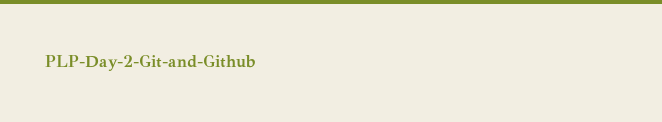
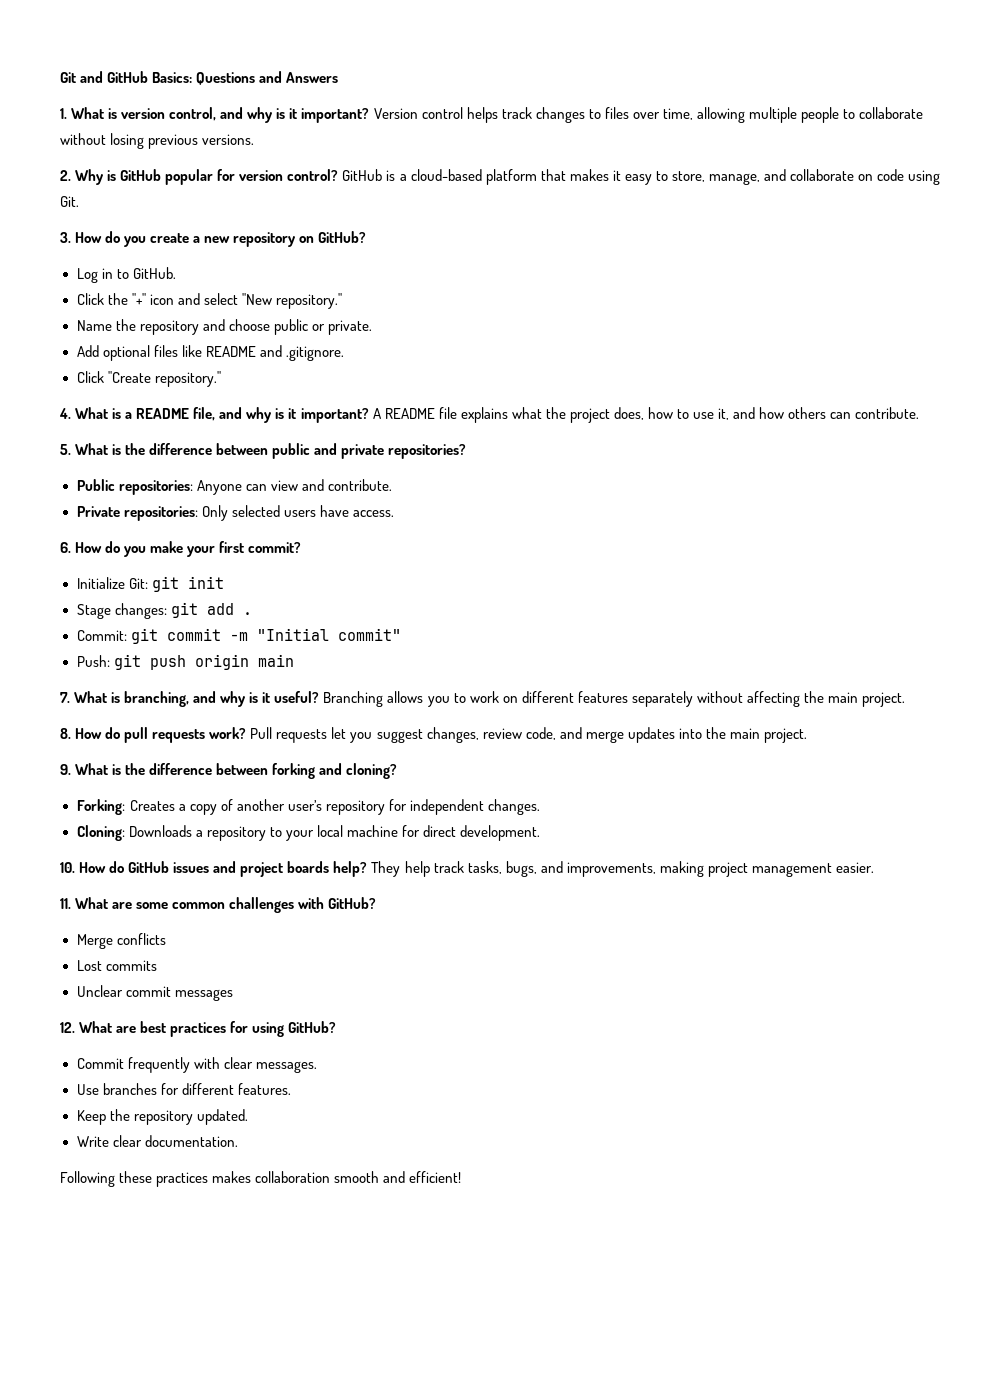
- PLP-Day-2-Git-and-Github
+ Git and GitHub Basics: Questions and Answers
+ 1. What is version control, and why is it important? Version control helps track changes to files over time, allowing multiple people to collaborate without losing previous versions.
+ 2. Why is GitHub popular for version control? GitHub is a cloud-based platform that makes it easy to store, manage, and collaborate on code using Git.
+ 3. How do you create a new repository on GitHub?
+ Log in to GitHub.
+ Click the "+" icon and select "New repository."
+ Name the repository and choose public or private.
+ Add optional files like README and .gitignore.
+ Click "Create repository."
+ 4. What is a README file, and why is it important? A README file explains what the project does, how to use it, and how others can contribute.
+ 5. What is the difference between public and private repositories?
+ Public repositories: Anyone can view and contribute.
+ Private repositories: Only selected users have access.
+ 6. How do you make your first commit?
+ Initialize Git: git init
+ Stage changes: git add .
+ Commit: git commit -m "Initial commit"
+ Push: git push origin main
+ 7. What is branching, and why is it useful? Branching allows you to work on different features separately without affecting the main project.
+ 8. How do pull requests work? Pull requests let you suggest changes, review code, and merge updates into the main project.
+ 9. What is the difference between forking and cloning?
+ Forking: Creates a copy of another user’s repository for independent changes.
+ Cloning: Downloads a repository to your local machine for direct development.
+ 10. How do GitHub issues and project boards help? They help track tasks, bugs, and improvements, making project management easier.
+ 11. What are some common challenges with GitHub?
+ Merge conflicts
+ Lost commits
+ Unclear commit messages
+ 12. What are best practices for using GitHub?
+ Commit frequently with clear messages.
+ Use branches for different features.
+ Keep the repository updated.
+ Write clear documentation.
+ Following these practices makes collaboration smooth and efficient!

